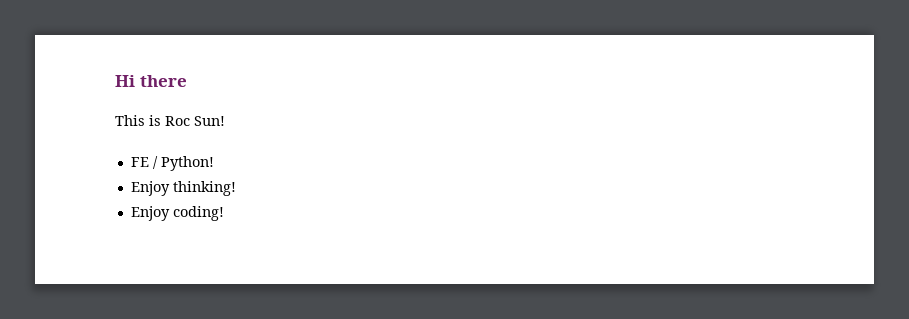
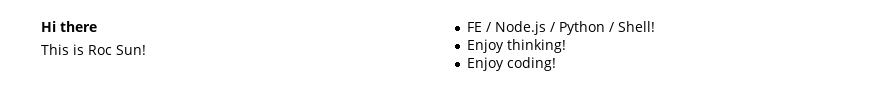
- FE / Python!
+ FE / Node.js / Python / Shell!

